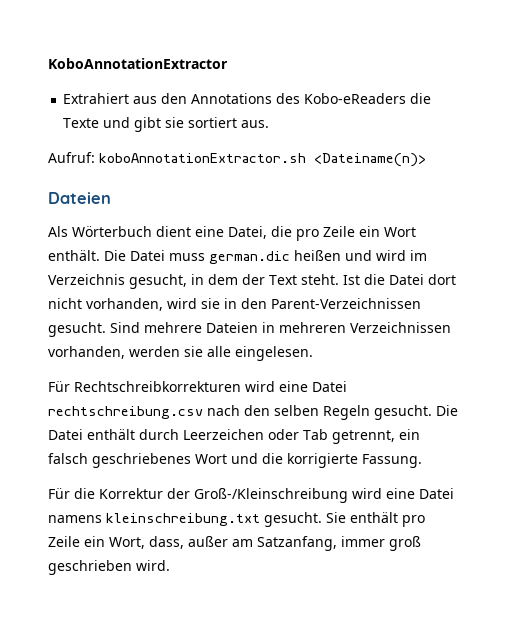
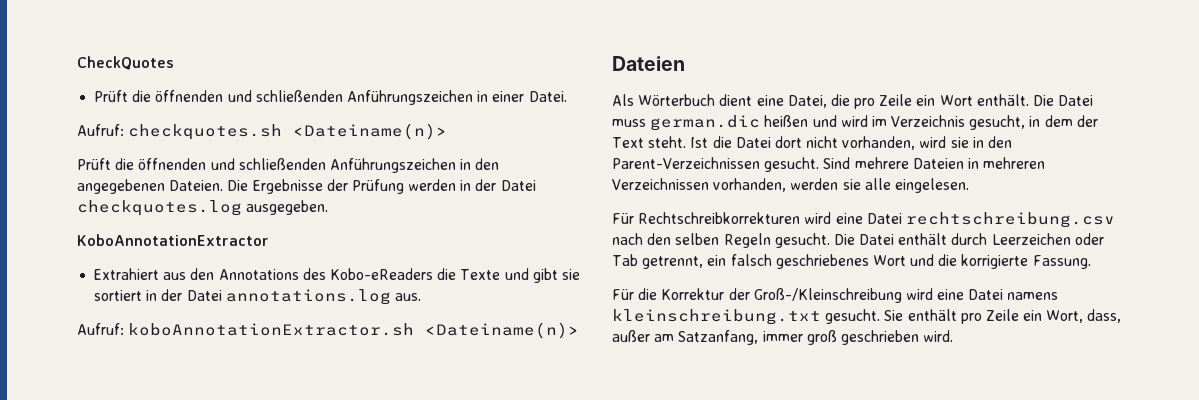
+ CheckQuotes
+ Prüft die öffnenden und schließenden Anführungszeichen in einer Datei.
+ Aufruf: checkquotes.sh <Dateiname(n)>
+ Prüft die öffnenden und schließenden Anführungszeichen in den angegebenen Dateien. Die Ergebnisse der Prüfung werden in der Datei checkquotes.log ausgegeben.
- Extrahiert aus den Annotations des Kobo-eReaders die Texte und gibt sie sortiert aus.
+ Extrahiert aus den Annotations des Kobo-eReaders die Texte und gibt sie sortiert in der Datei annotations.log aus.

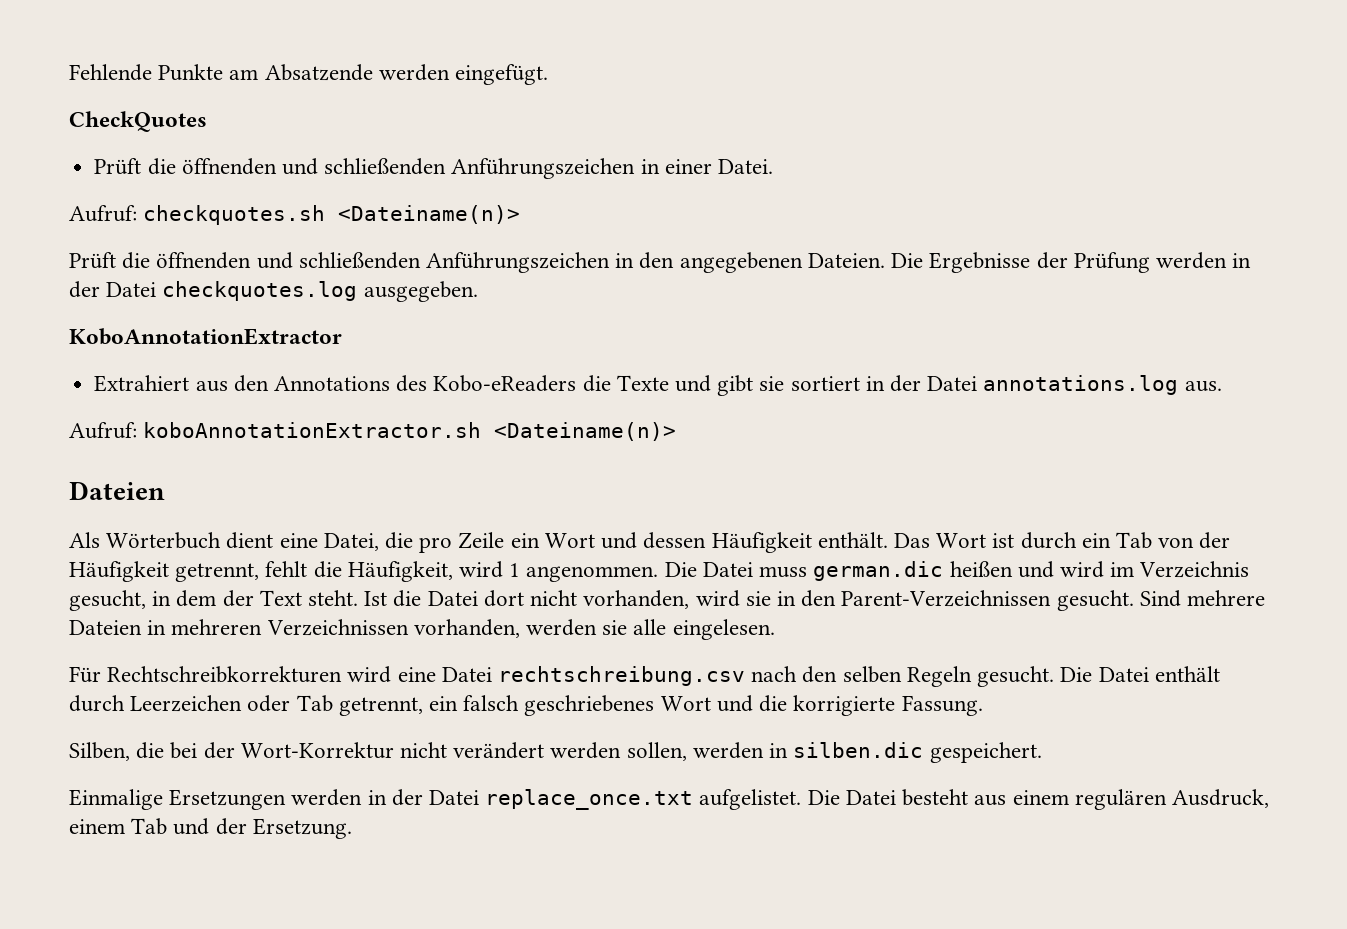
+ Fehlende Punkte am Absatzende werden eingefügt.
- Als Wörterbuch dient eine Datei, die pro Zeile ein Wort enthält.
+ Als Wörterbuch dient eine Datei, die pro Zeile ein Wort und dessen Häufigkeit enthält. Das Wort ist durch ein Tab von der Häufigkeit getrennt, fehlt die Häufigkeit, wird 1 angenommen.
- Für die Korrektur der Groß-/Kleinschreibung wird eine Datei namens kleinschreibung.txt gesucht. Sie enthält pro Zeile ein Wort, dass, außer am Satzanfang, immer groß geschrieben wird.
+ Silben, die bei der Wort-Korrektur nicht verändert werden sollen, werden in silben.dic gespeichert.
+ Einmalige Ersetzungen werden in der Datei replace_once.txt aufgelistet. Die Datei besteht aus einem regulären Ausdruck, einem Tab und der Ersetzung.

